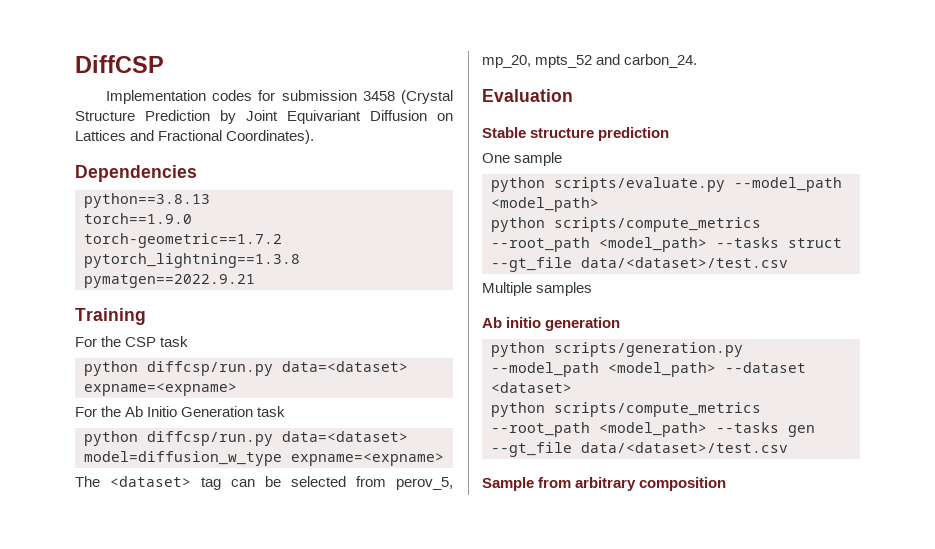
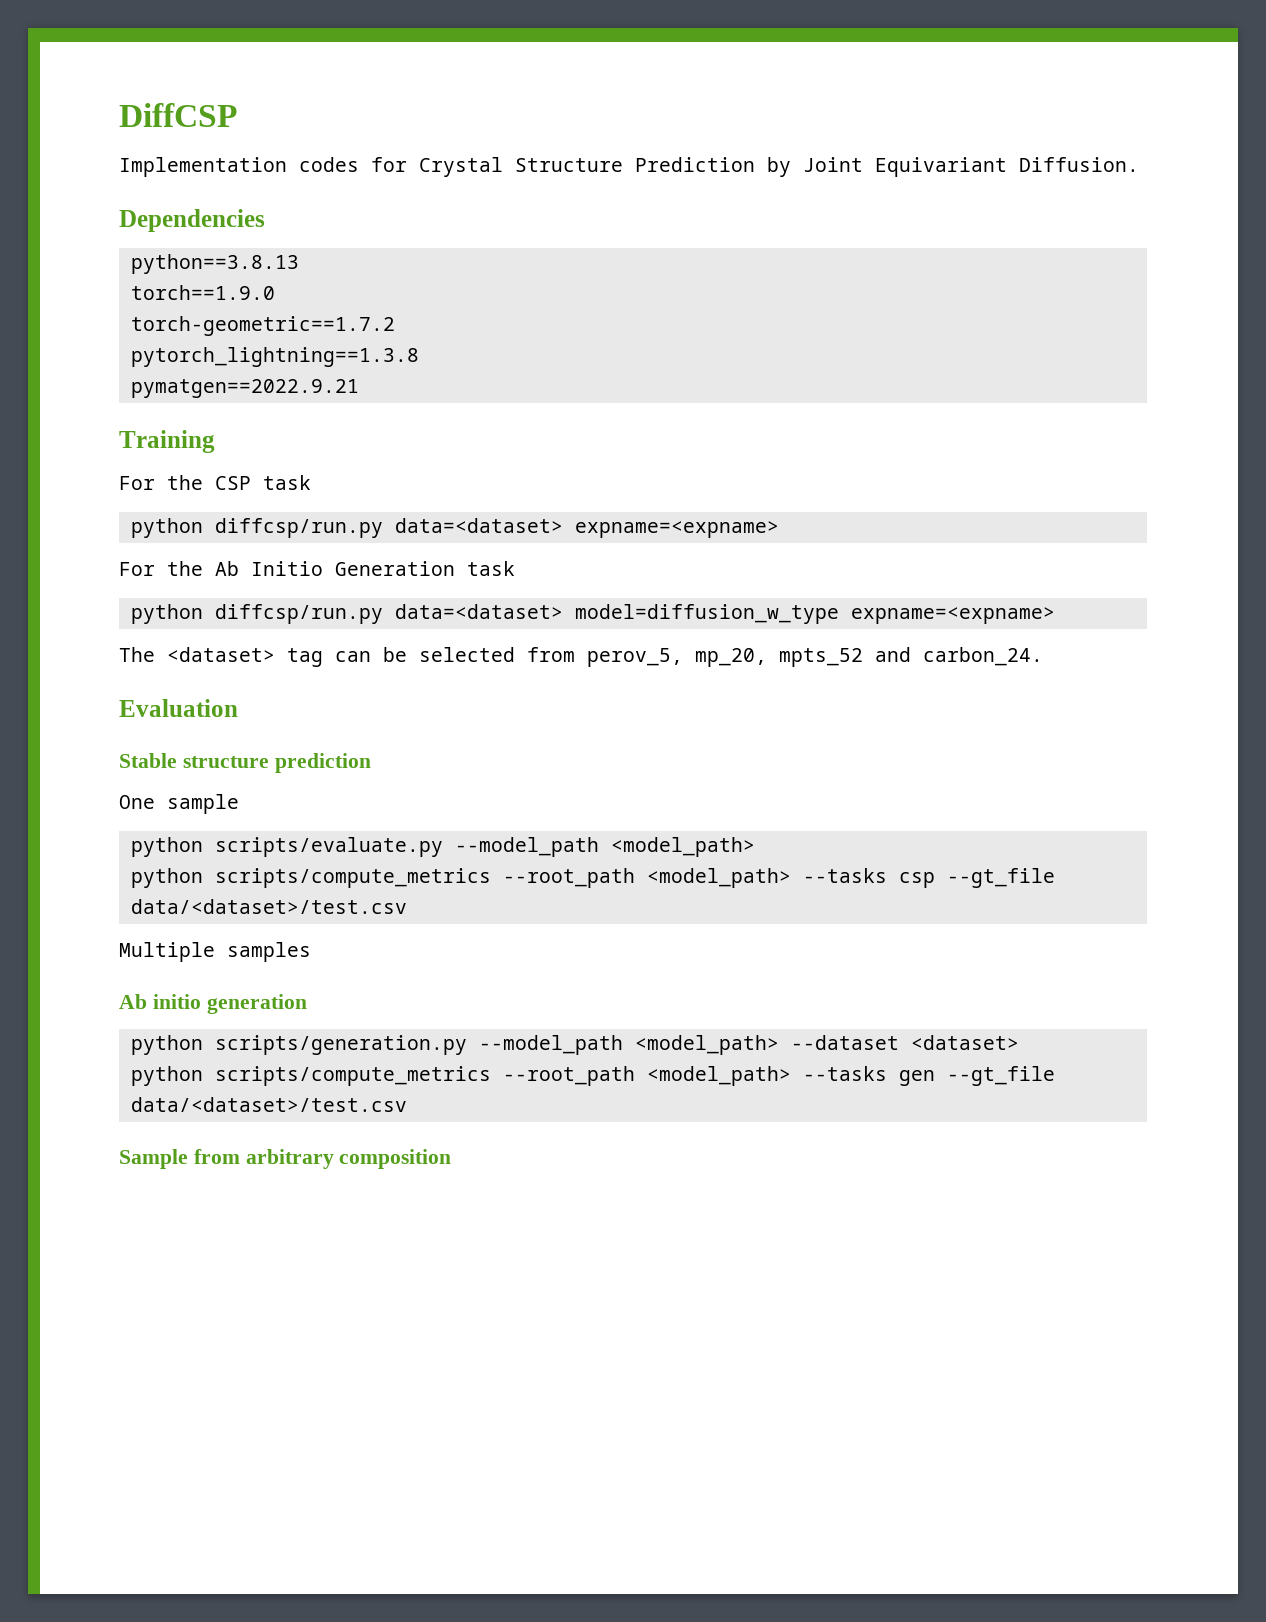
- Implementation codes for submission 3458 (Crystal Structure Prediction by Joint Equivariant Diffusion on Lattices and Fractional Coordinates).
+ Implementation codes for Crystal Structure Prediction by Joint Equivariant Diffusion.
- python scripts/compute_metrics --root_path <model_path> --tasks struct --gt_file data/<dataset>/test.csv
+ python scripts/compute_metrics --root_path <model_path> --tasks csp --gt_file data/<dataset>/test.csv

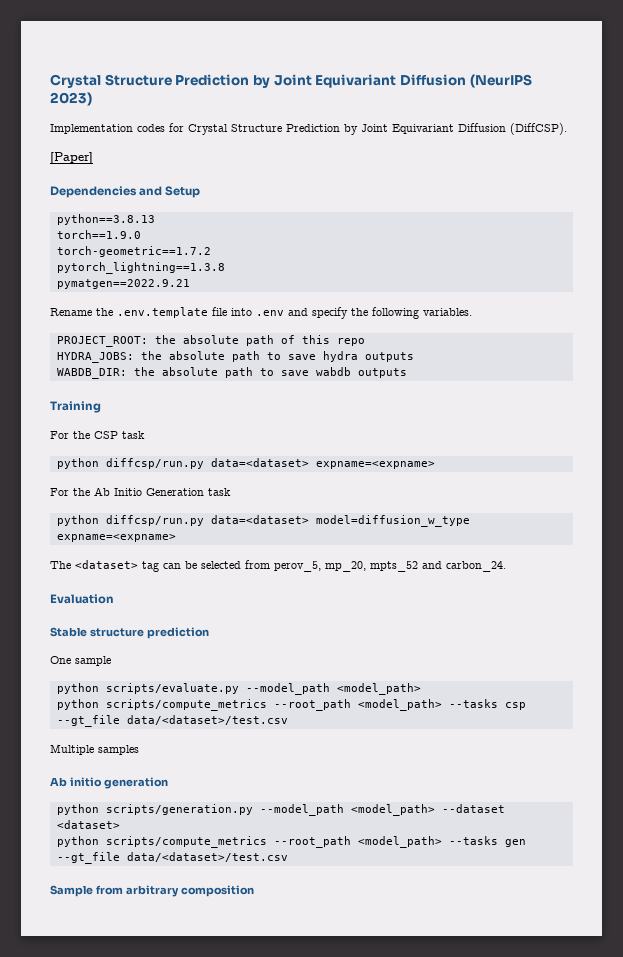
- DiffCSP
+ Crystal Structure Prediction by Joint Equivariant Diffusion (NeurIPS 2023)
- Implementation codes for Crystal Structure Prediction by Joint Equivariant Diffusion.
+ Implementation codes for Crystal Structure Prediction by Joint Equivariant Diffusion (DiffCSP).
+ [Paper]
- Dependencies
+ Dependencies and Setup
+ Rename the .env.template file into .env and specify the following variables.
+ PROJECT_ROOT: the absolute path of this repo
+ HYDRA_JOBS: the absolute path to save hydra outputs
+ WABDB_DIR: the absolute path to save wabdb outputs

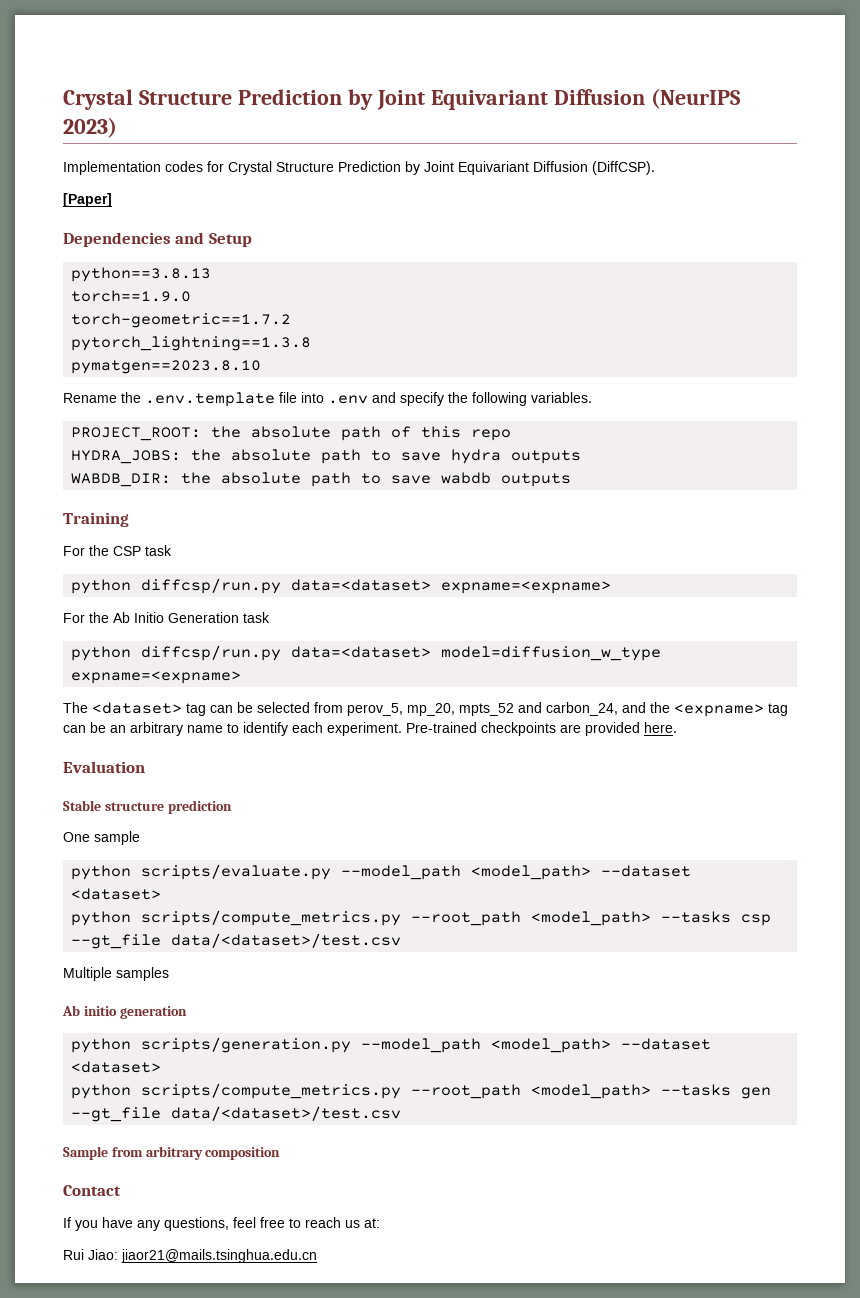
- pymatgen==2022.9.21
+ pymatgen==2023.8.10
- The <dataset> tag can be selected from perov_5, mp_20, mpts_52 and carbon_24.
+ The <dataset> tag can be selected from perov_5, mp_20, mpts_52 and carbon_24, and the <expname> tag can be an arbitrary name to identify each experiment. Pre-trained checkpoints are provided here.
- python scripts/evaluate.py --model_path <model_path>
- python scripts/compute_metrics --root_path <model_path> --tasks csp --gt_file data/<dataset>/test.csv
+ python scripts/evaluate.py --model_path <model_path> --dataset <dataset>
+ python scripts/compute_metrics.py --root_path <model_path> --tasks csp --gt_file data/<dataset>/test.csv
- python scripts/compute_metrics --root_path <model_path> --tasks gen --gt_file data/<dataset>/test.csv
+ python scripts/compute_metrics.py --root_path <model_path> --tasks gen --gt_file data/<dataset>/test.csv
+ Contact
+ If you have any questions, feel free to reach us at:
+ Rui Jiao: jiaor21@mails.tsinghua.edu.cn

